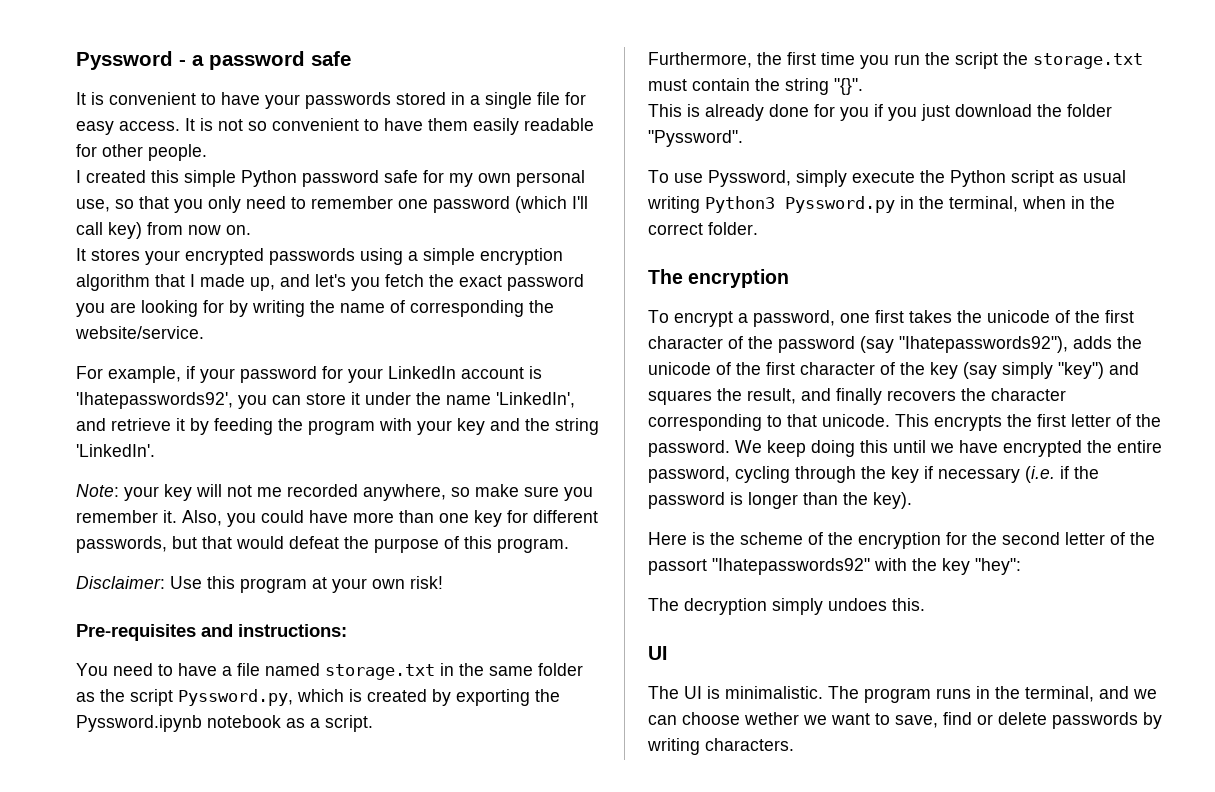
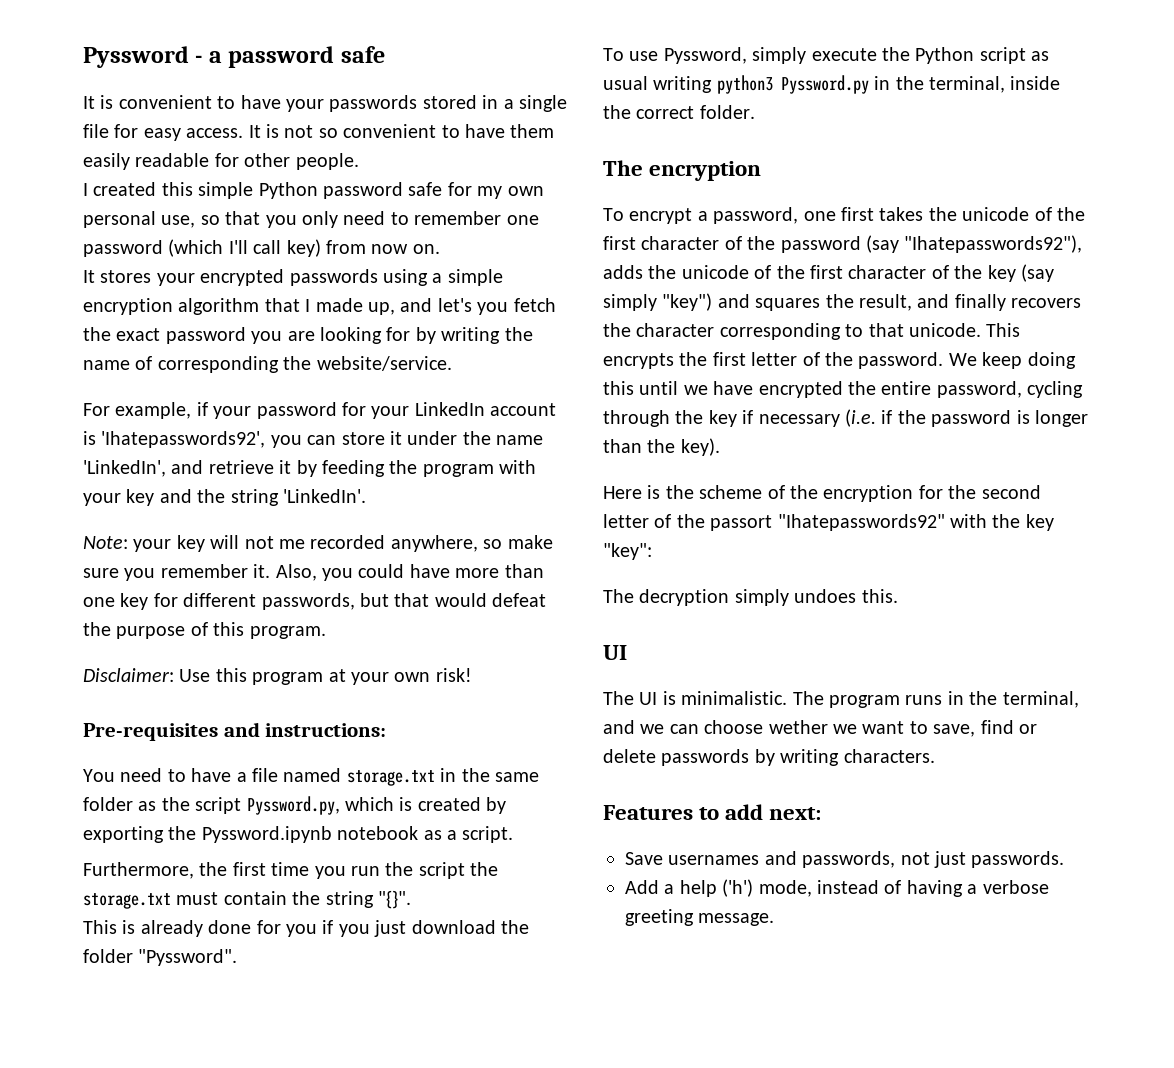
- To use Pyssword, simply execute the Python script as usual writing Python3 Pyssword.py in the terminal, when in the correct folder.
+ To use Pyssword, simply execute the Python script as usual writing python3 Pyssword.py in the terminal, inside the correct folder.
- Here is the scheme of the encryption for the second letter of the passort "Ihatepasswords92" with the key "hey":
+ Here is the scheme of the encryption for the second letter of the passort "Ihatepasswords92" with the key "key":
+ Features to add next:
+ Save usernames and passwords, not just passwords.
+ Add a help ('h') mode, instead of having a verbose greeting message.

